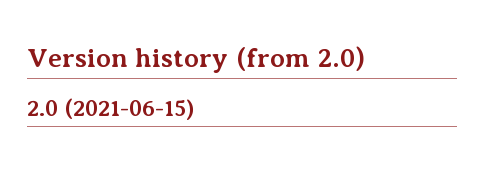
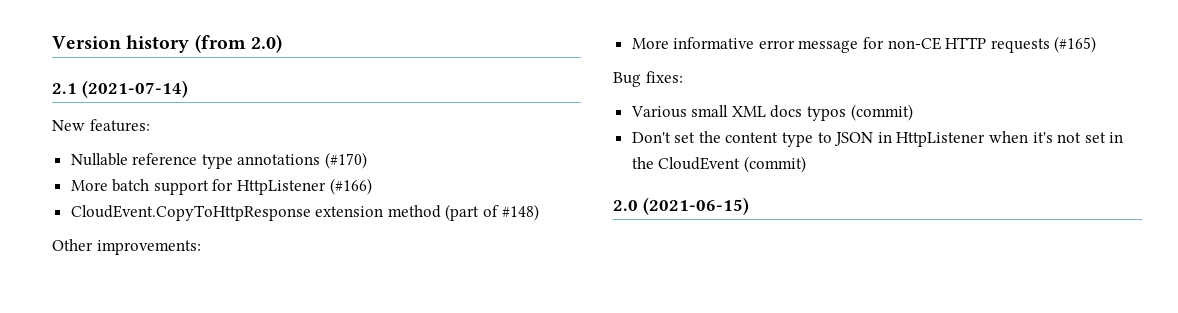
+ 2.1 (2021-07-14)
+ New features:
+ Nullable reference type annotations (#170)
+ More batch support for HttpListener (#166)
+ CloudEvent.CopyToHttpResponse extension method (part of #148)
+ Other improvements:
+ More informative error message for non-CE HTTP requests (#165)
+ Bug fixes:
+ Various small XML docs typos (commit)
+ Don't set the content type to JSON in HttpListener when it's not set in the CloudEvent (commit)

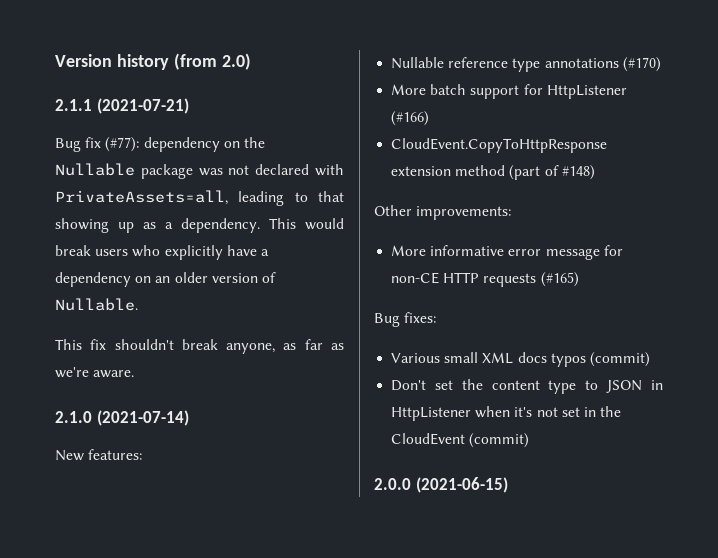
- 2.1 (2021-07-14)
+ 2.1.1 (2021-07-21)
+ Bug fix (#77): dependency on the Nullable package was not declared with PrivateAssets=all, leading to that showing up as a dependency. This would break users who explicitly have a dependency on an older version of Nullable.
+ This fix shouldn't break anyone, as far as we're aware.
+ 2.1.0 (2021-07-14)
- 2.0 (2021-06-15)
+ 2.0.0 (2021-06-15)

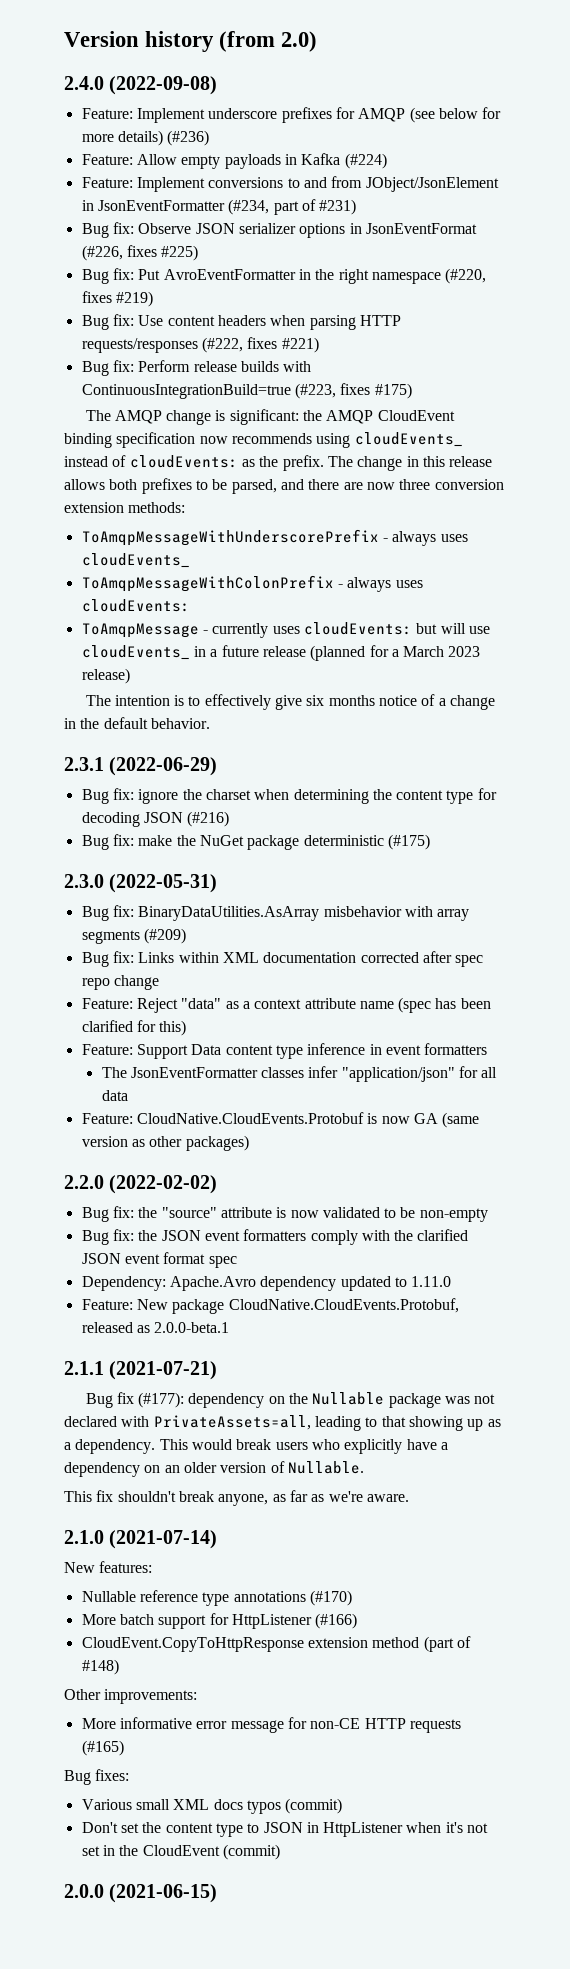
+ 2.4.0 (2022-09-08)
+ Feature: Implement underscore prefixes for AMQP (see below for more details) (#236)
+ Feature: Allow empty payloads in Kafka (#224)
+ Feature: Implement conversions to and from JObject/JsonElement in JsonEventFormatter (#234, part of #231)
+ Bug fix: Observe JSON serializer options in JsonEventFormat (#226, fixes #225)
+ Bug fix: Put AvroEventFormatter in the right namespace (#220, fixes #219)
+ Bug fix: Use content headers when parsing HTTP requests/responses (#222, fixes #221)
+ Bug fix: Perform release builds with ContinuousIntegrationBuild=true (#223, fixes #175)
+ The AMQP change is significant: the AMQP CloudEvent binding specification now recommends using cloudEvents_ instead of cloudEvents: as the prefix. The change in this release allows both prefixes to be parsed, and there are now three conversion extension methods:
+ ToAmqpMessageWithUnderscorePrefix - always uses cloudEvents_
+ ToAmqpMessageWithColonPrefix - always uses cloudEvents:
+ ToAmqpMessage - currently uses cloudEvents: but will use cloudEvents_ in a future release (planned for a March 2023 release)
+ The intention is to effectively give six months notice of a change in the default behavior.
+ 2.3.1 (2022-06-29)
+ Bug fix: ignore the charset when determining the content type for decoding JSON (#216)
+ Bug fix: make the NuGet package deterministic (#175)
+ 2.3.0 (2022-05-31)
+ Bug fix: BinaryDataUtilities.AsArray misbehavior with array segments (#209)
+ Bug fix: Links within XML documentation corrected after spec repo change
+ Feature: Reject "data" as a context attribute name (spec has been clarified for this)
+ Feature: Support Data content type inference in event formatters
+ The JsonEventFormatter classes infer "application/json" for all data
+ Feature: CloudNative.CloudEvents.Protobuf is now GA (same version as other packages)
+ 2.2.0 (2022-02-02)
+ Bug fix: the "source" attribute is now validated to be non-empty
+ Bug fix: the JSON event formatters comply with the clarified JSON event format spec
+ Dependency: Apache.Avro dependency updated to 1.11.0
+ Feature: New package CloudNative.CloudEvents.Protobuf, released as 2.0.0-beta.1
- Bug fix (#77): dependency on the Nullable package was not declared with PrivateAssets=all, leading to that showing up as a dependency.
+ Bug fix (#177): dependency on the Nullable package was not declared with PrivateAssets=all, leading to that showing up as a dependency.

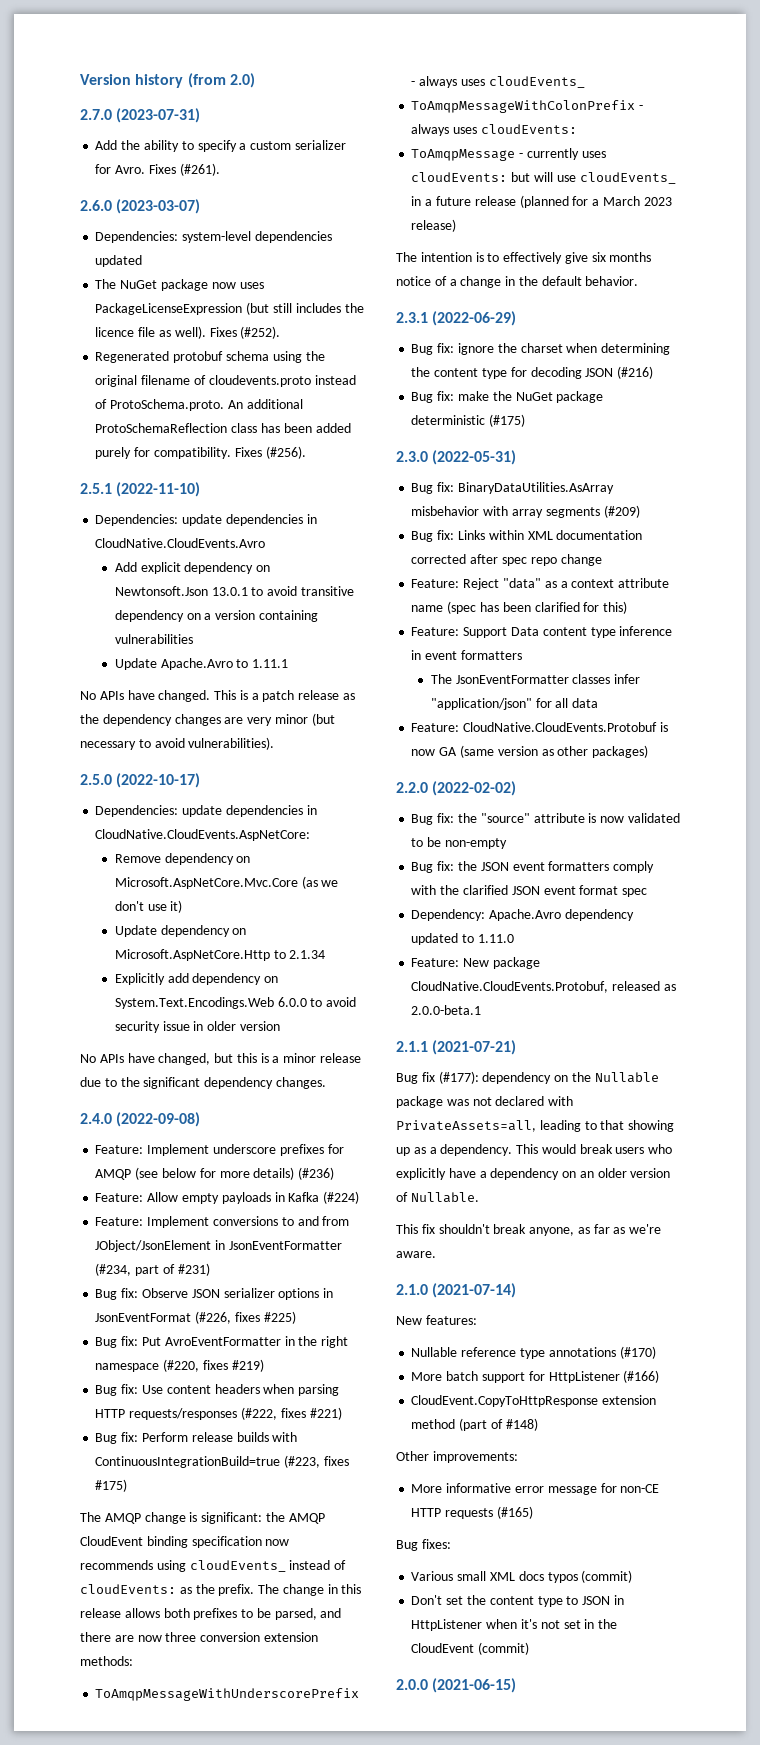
+ 2.7.0 (2023-07-31)
+ Add the ability to specify a custom serializer for Avro. Fixes (#261).
+ 2.6.0 (2023-03-07)
+ Dependencies: system-level dependencies updated
+ The NuGet package now uses PackageLicenseExpression (but still includes the licence file as well). Fixes (#252).
+ Regenerated protobuf schema using the original filename of cloudevents.proto instead of ProtoSchema.proto. An additional ProtoSchemaReflection class has been added purely for compatibility. Fixes (#256).
+ 2.5.1 (2022-11-10)
+ Dependencies: update dependencies in CloudNative.CloudEvents.Avro
+ Add explicit dependency on Newtonsoft.Json 13.0.1 to avoid transitive dependency on a version containing vulnerabilities
+ Update Apache.Avro to 1.11.1
+ No APIs have changed. This is a patch release as the dependency changes are very minor (but necessary to avoid vulnerabilities).
+ 2.5.0 (2022-10-17)
+ Dependencies: update dependencies in CloudNative.CloudEvents.AspNetCore:
+ Remove dependency on Microsoft.AspNetCore.Mvc.Core (as we don't use it)
+ Update dependency on Microsoft.AspNetCore.Http to 2.1.34
+ Explicitly add dependency on System.Text.Encodings.Web 6.0.0 to avoid security issue in older version
+ No APIs have changed, but this is a minor release due to the significant dependency changes.

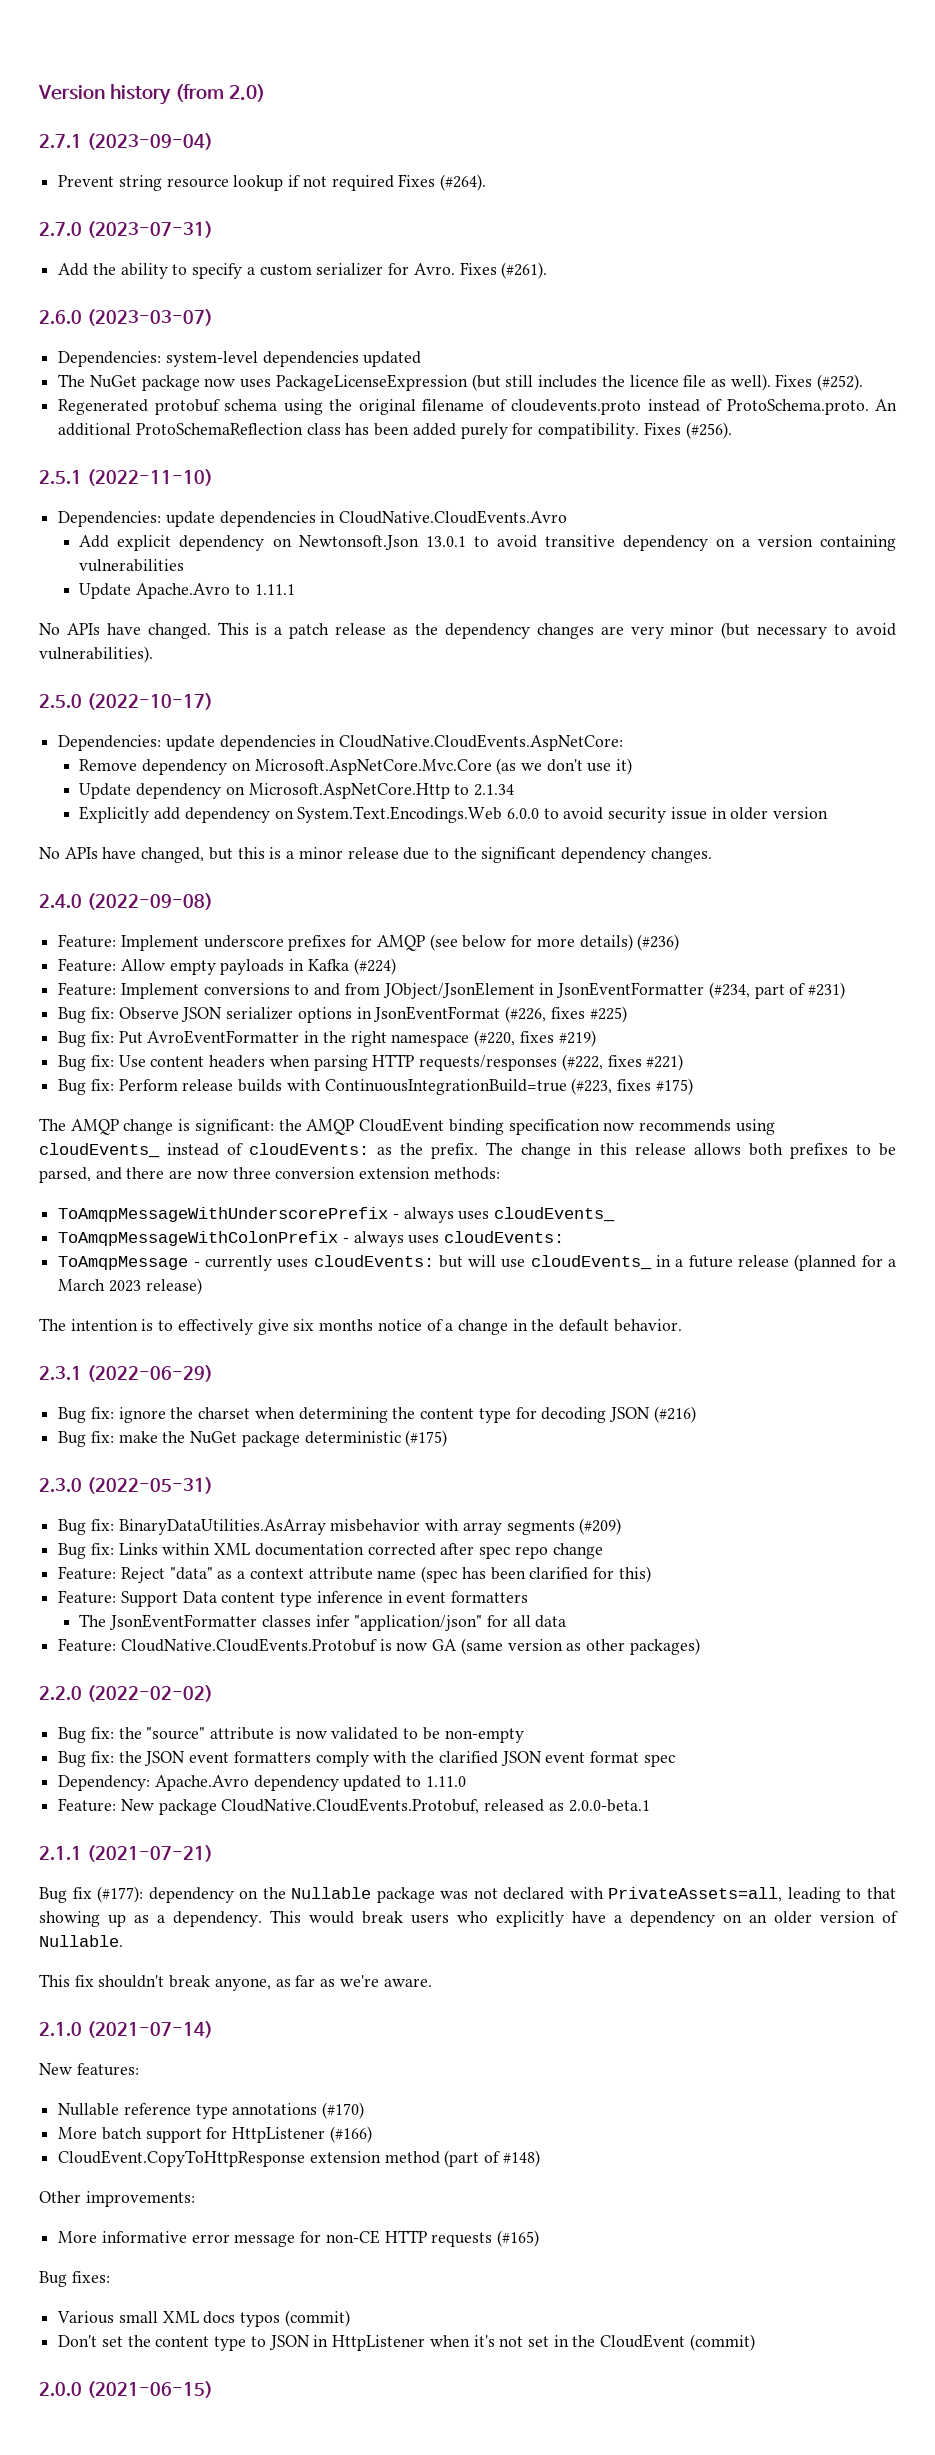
+ 2.7.1 (2023-09-04)
+ Prevent string resource lookup if not required Fixes (#264).

